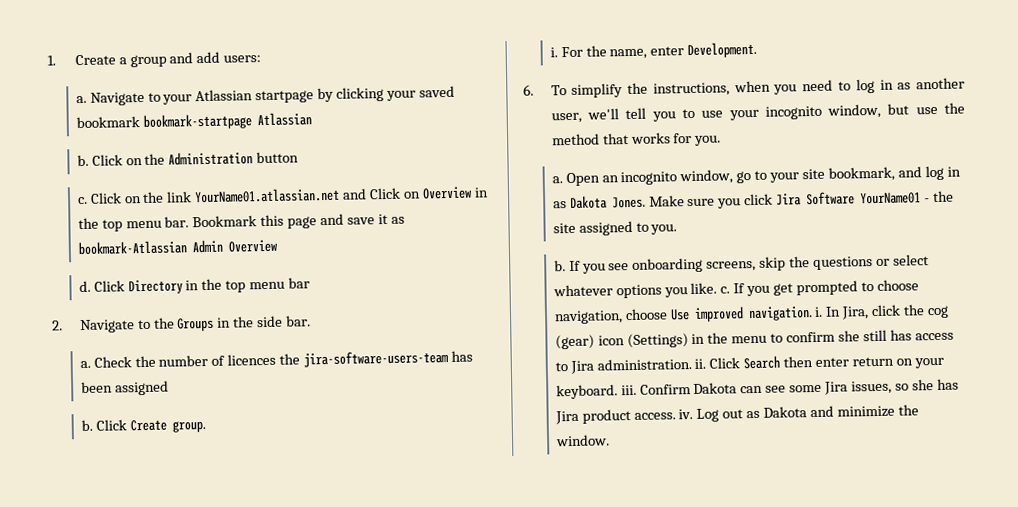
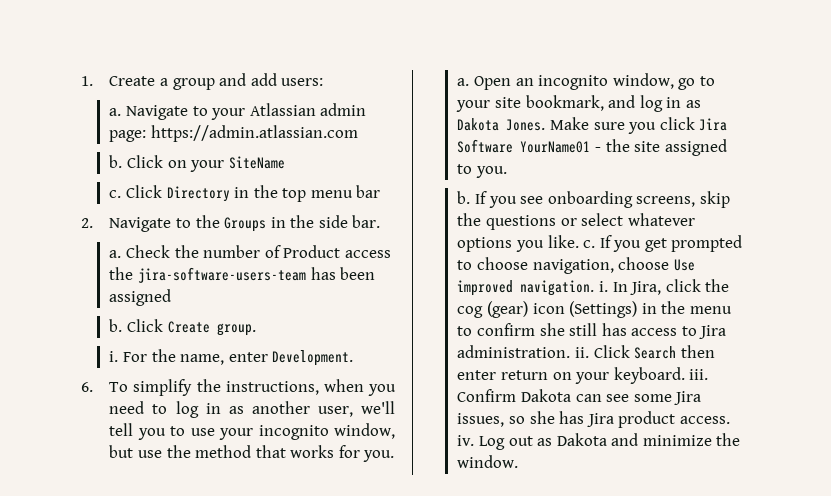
- Navigate to your Atlassian startpage by clicking your saved bookmark bookmark-startpage Atlassian
+ Navigate to your Atlassian admin page: https://admin.atlassian.com
- Click on the Administration button
+ Click on your SiteName
- Click on the link YourName01.atlassian.net and Click on Overview in the top menu bar. Bookmark this page and save it as bookmark-Atlassian Admin Overview
- d. Click Directory in the top menu bar
+ Click Directory in the top menu bar
- Check the number of licences the jira-software-users-team has been assigned
+ Check the number of Product access the jira-software-users-team has been assigned

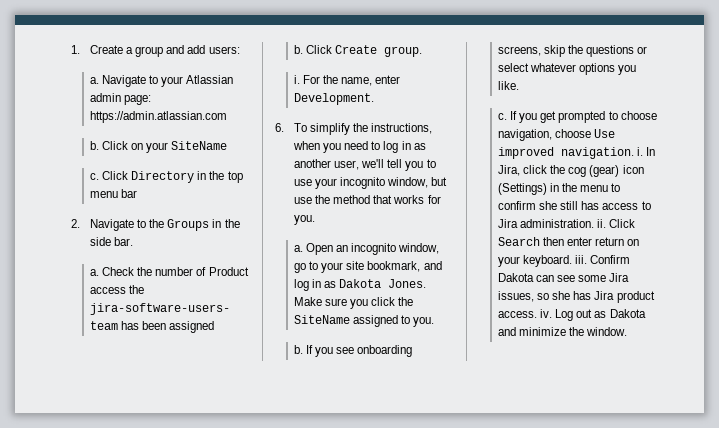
- Make sure you click Jira Software YourName01 - the site assigned to you.
+ Make sure you click the SiteName assigned to you.
- If you see onboarding screens, skip the questions or select whatever options you like. c.
+ If you see onboarding screens, skip the questions or select whatever options you like.
+ c.

